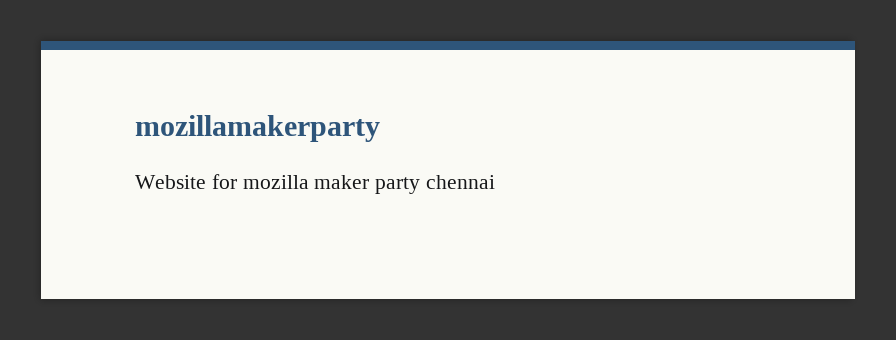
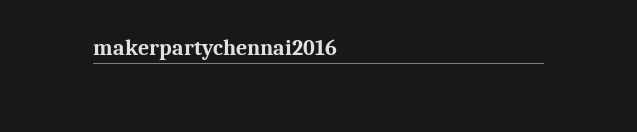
- mozillamakerparty
- Website for mozilla maker party chennai
+ makerpartychennai2016

